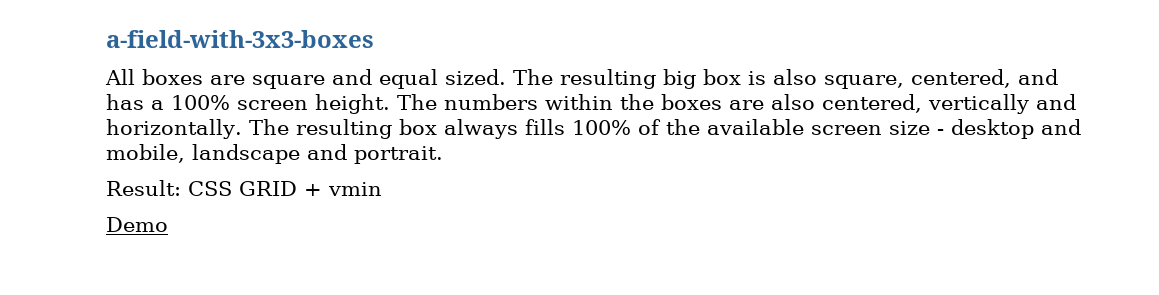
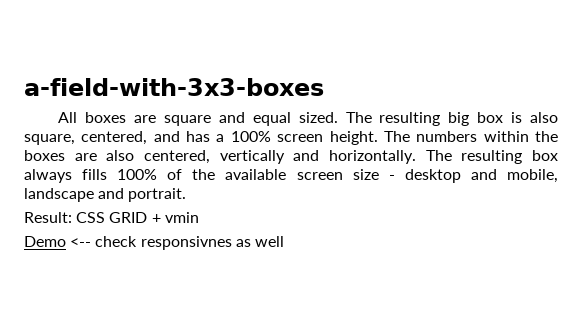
- Demo
+ Demo <-- check responsivnes as well

